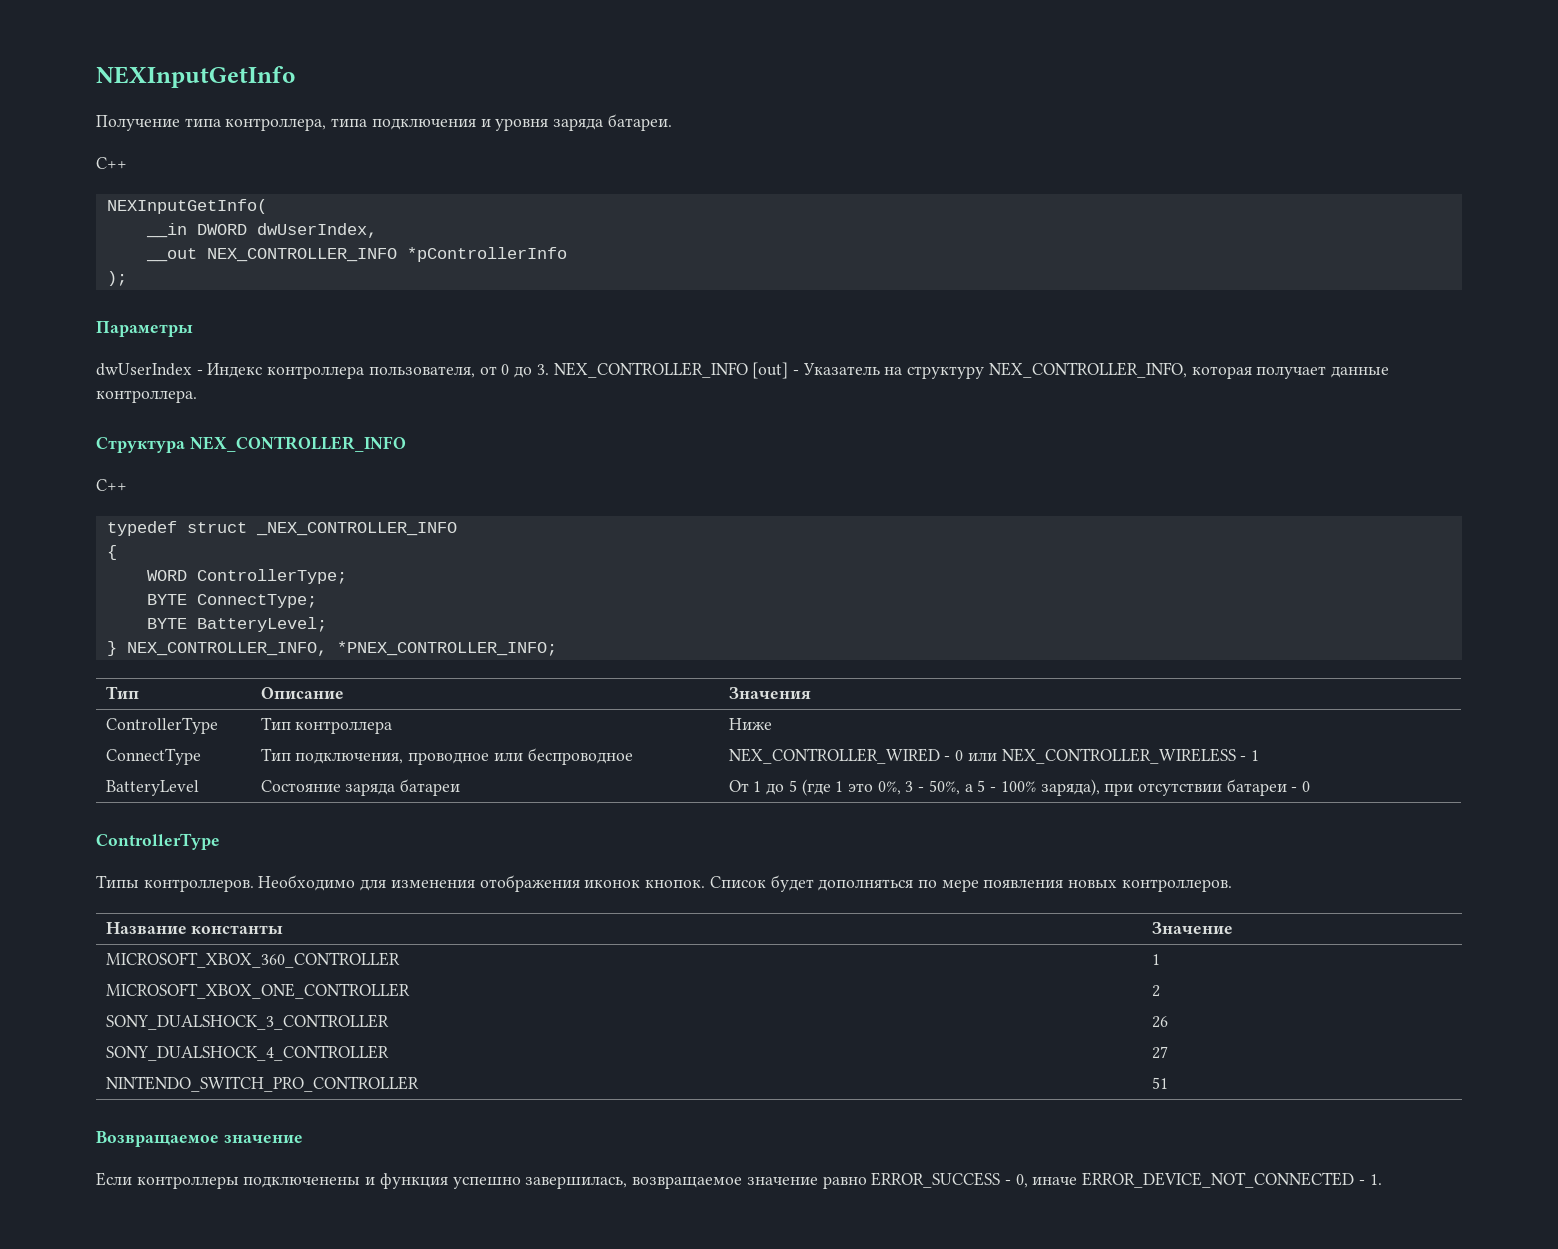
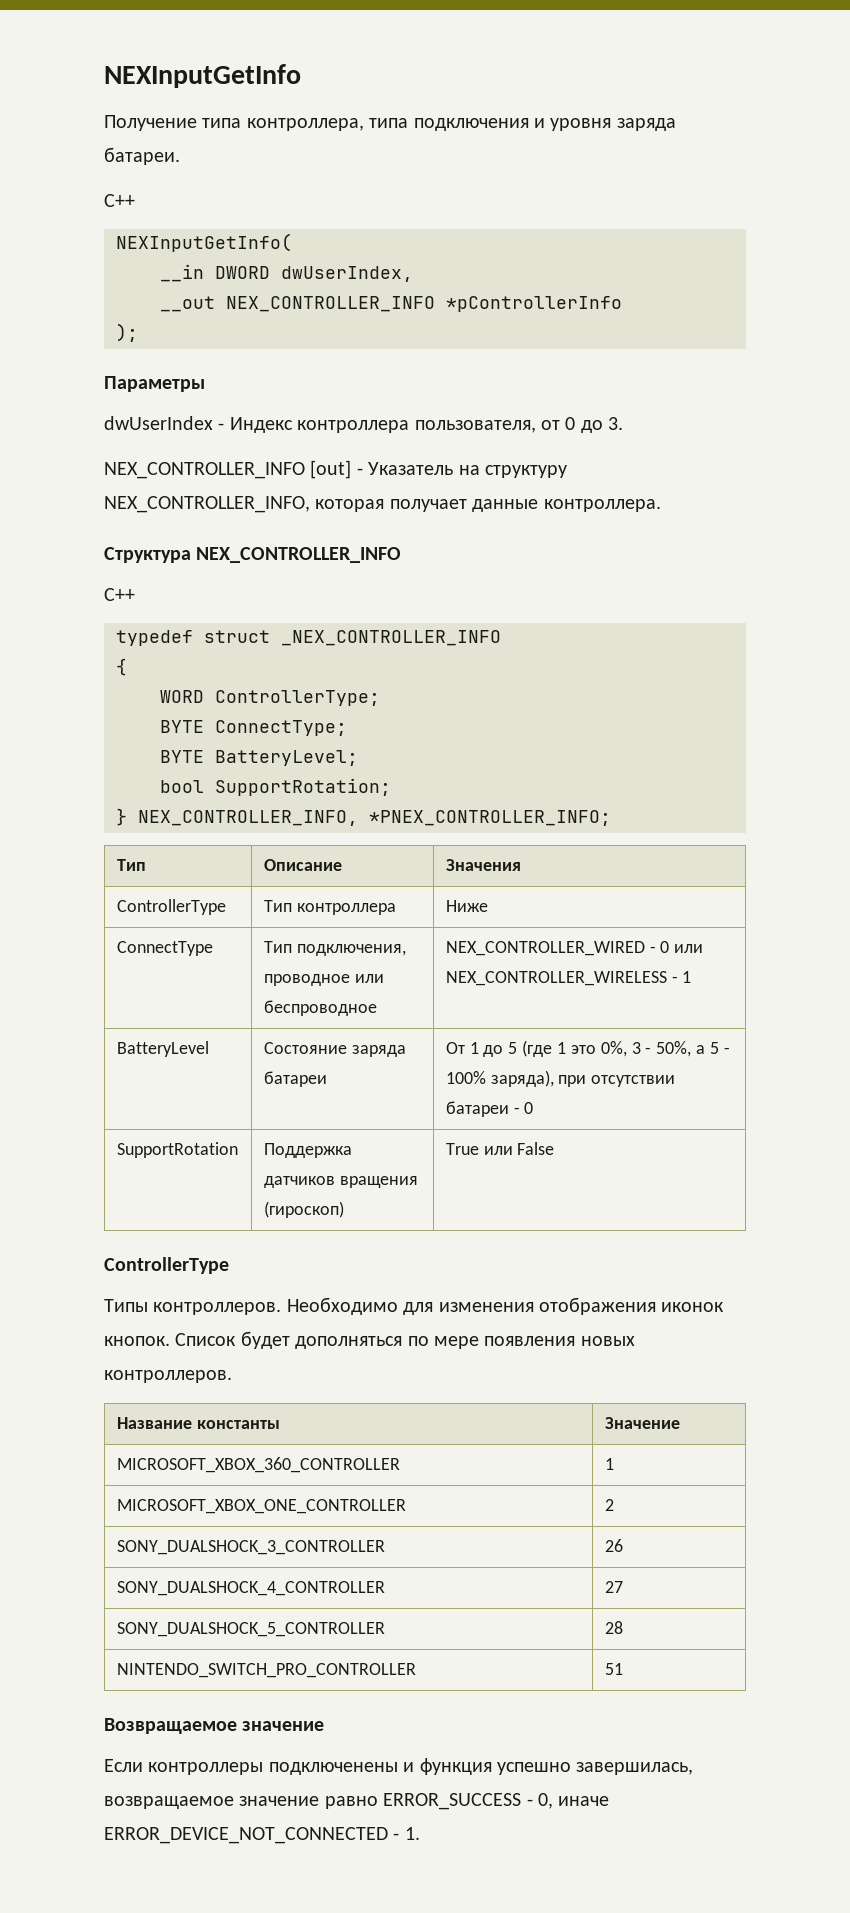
- dwUserIndex - Индекс контроллера пользователя, от 0 до 3. NEX_CONTROLLER_INFO [out] - Указатель на структуру NEX_CONTROLLER_INFO, которая получает данные контроллера.
+ dwUserIndex - Индекс контроллера пользователя, от 0 до 3.
+ NEX_CONTROLLER_INFO [out] - Указатель на структуру NEX_CONTROLLER_INFO, которая получает данные контроллера.
+ bool SupportRotation;
+ SupportRotation | Поддержка датчиков вращения (гироскоп) | True или False
+ SONY_DUALSHOCK_5_CONTROLLER | 28

